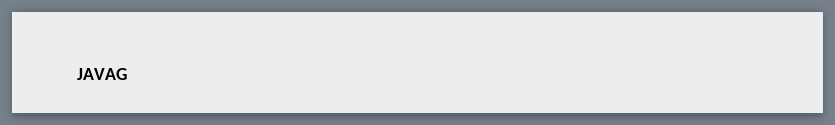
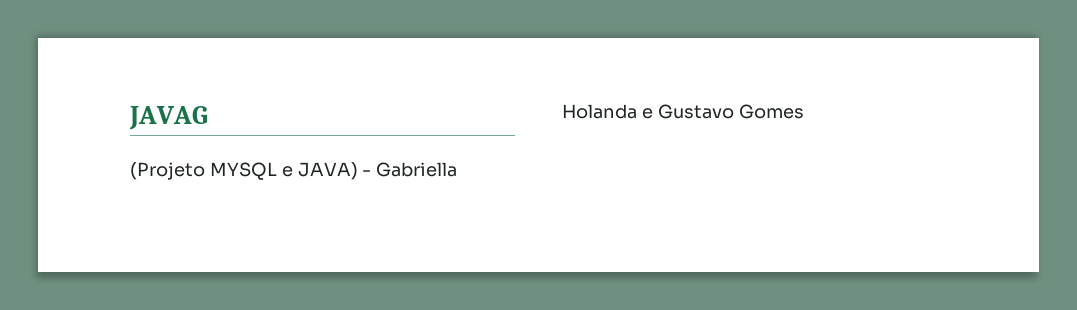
+ (Projeto MYSQL e JAVA) - Gabriella Holanda e Gustavo Gomes

